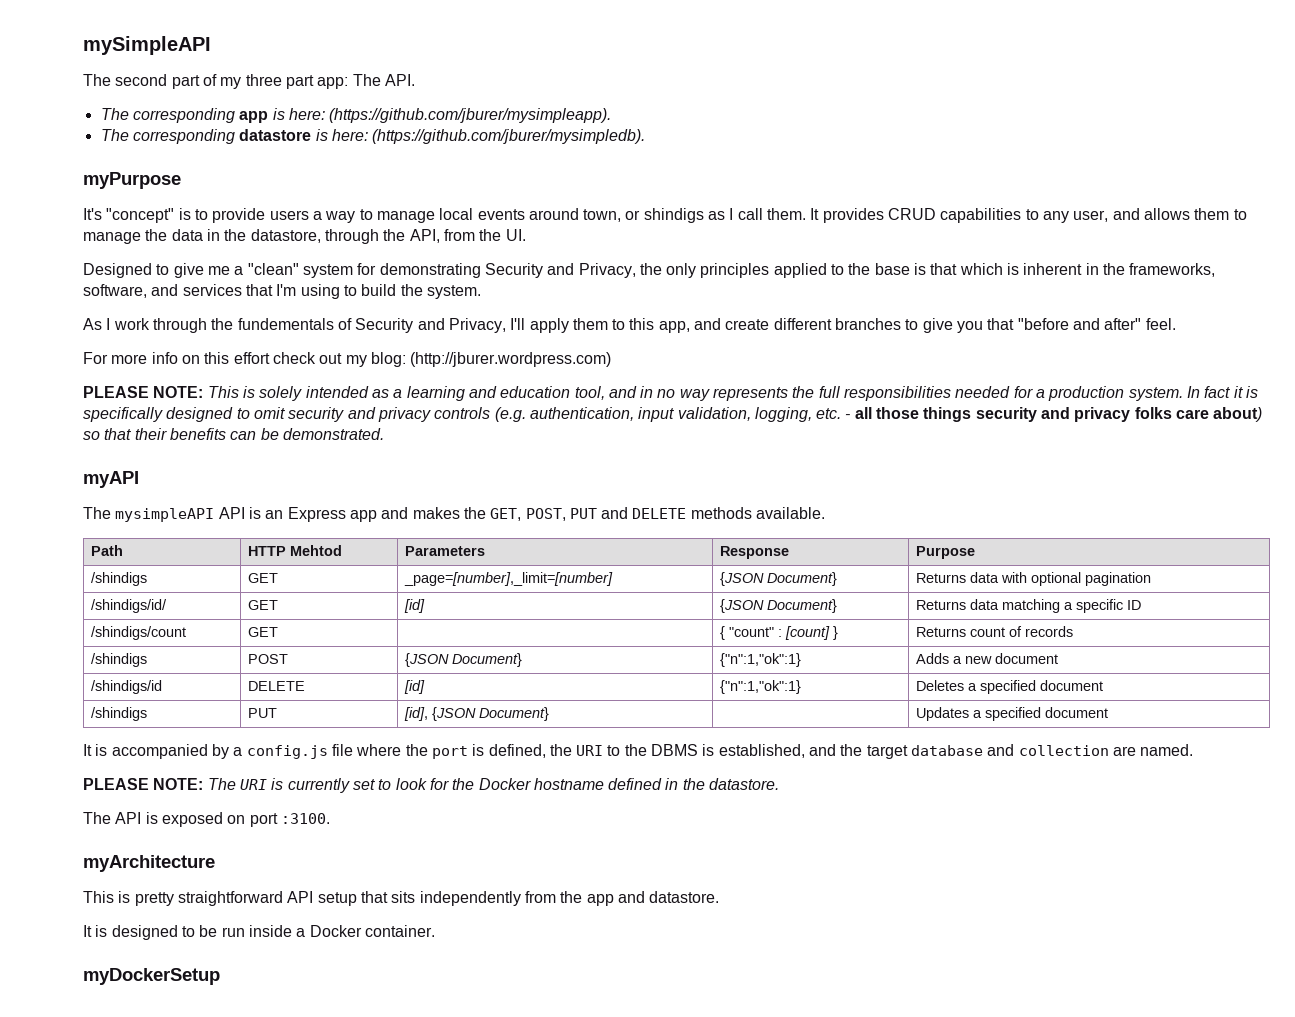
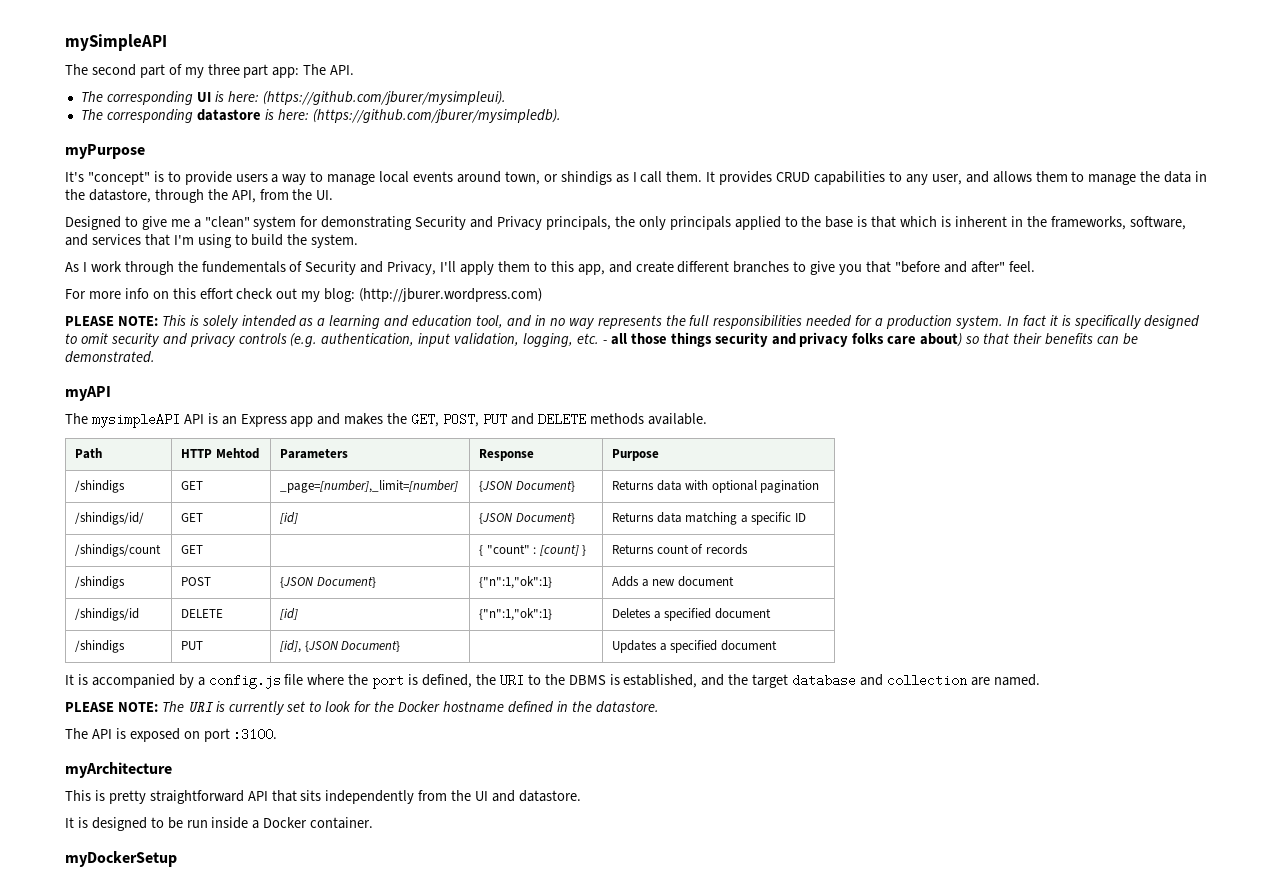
- The corresponding app is here: (https://github.com/jburer/mysimpleapp).
+ The corresponding UI is here: (https://github.com/jburer/mysimpleui).
- Designed to give me a "clean" system for demonstrating Security and Privacy, the only principles applied to the base is that which is inherent in the frameworks, software, and services that I'm using to build the system.
+ Designed to give me a "clean" system for demonstrating Security and Privacy principals, the only principals applied to the base is that which is inherent in the frameworks, software, and services that I'm using to build the system.
- This is pretty straightforward API setup that sits independently from the app and datastore.
+ This is pretty straightforward API that sits independently from the UI and datastore.

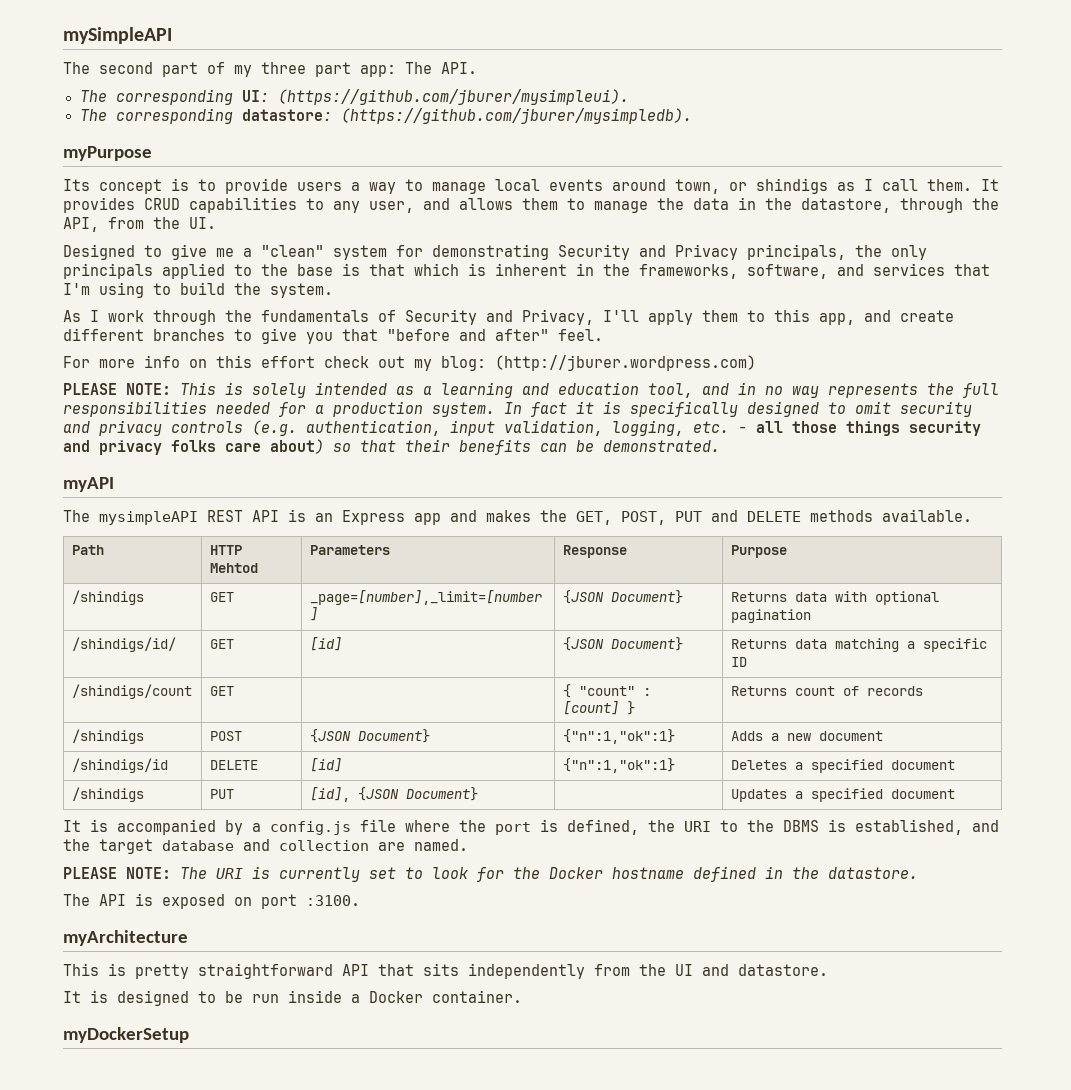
- The corresponding UI is here: (https://github.com/jburer/mysimpleui).
+ The corresponding UI: (https://github.com/jburer/mysimpleui).
- The corresponding datastore is here: (https://github.com/jburer/mysimpledb).
+ The corresponding datastore: (https://github.com/jburer/mysimpledb).
- It's "concept" is to provide users a way to manage local events around town, or shindigs as I call them.
+ Its concept is to provide users a way to manage local events around town, or shindigs as I call them.
- As I work through the fundementals of Security and Privacy, I'll apply them to this app, and create different branches to give you that "before and after" feel.
+ As I work through the fundamentals of Security and Privacy, I'll apply them to this app, and create different branches to give you that "before and after" feel.
- The mysimpleAPI API is an Express app and makes the GET, POST, PUT and DELETE methods available.
+ The mysimpleAPI REST API is an Express app and makes the GET, POST, PUT and DELETE methods available.

